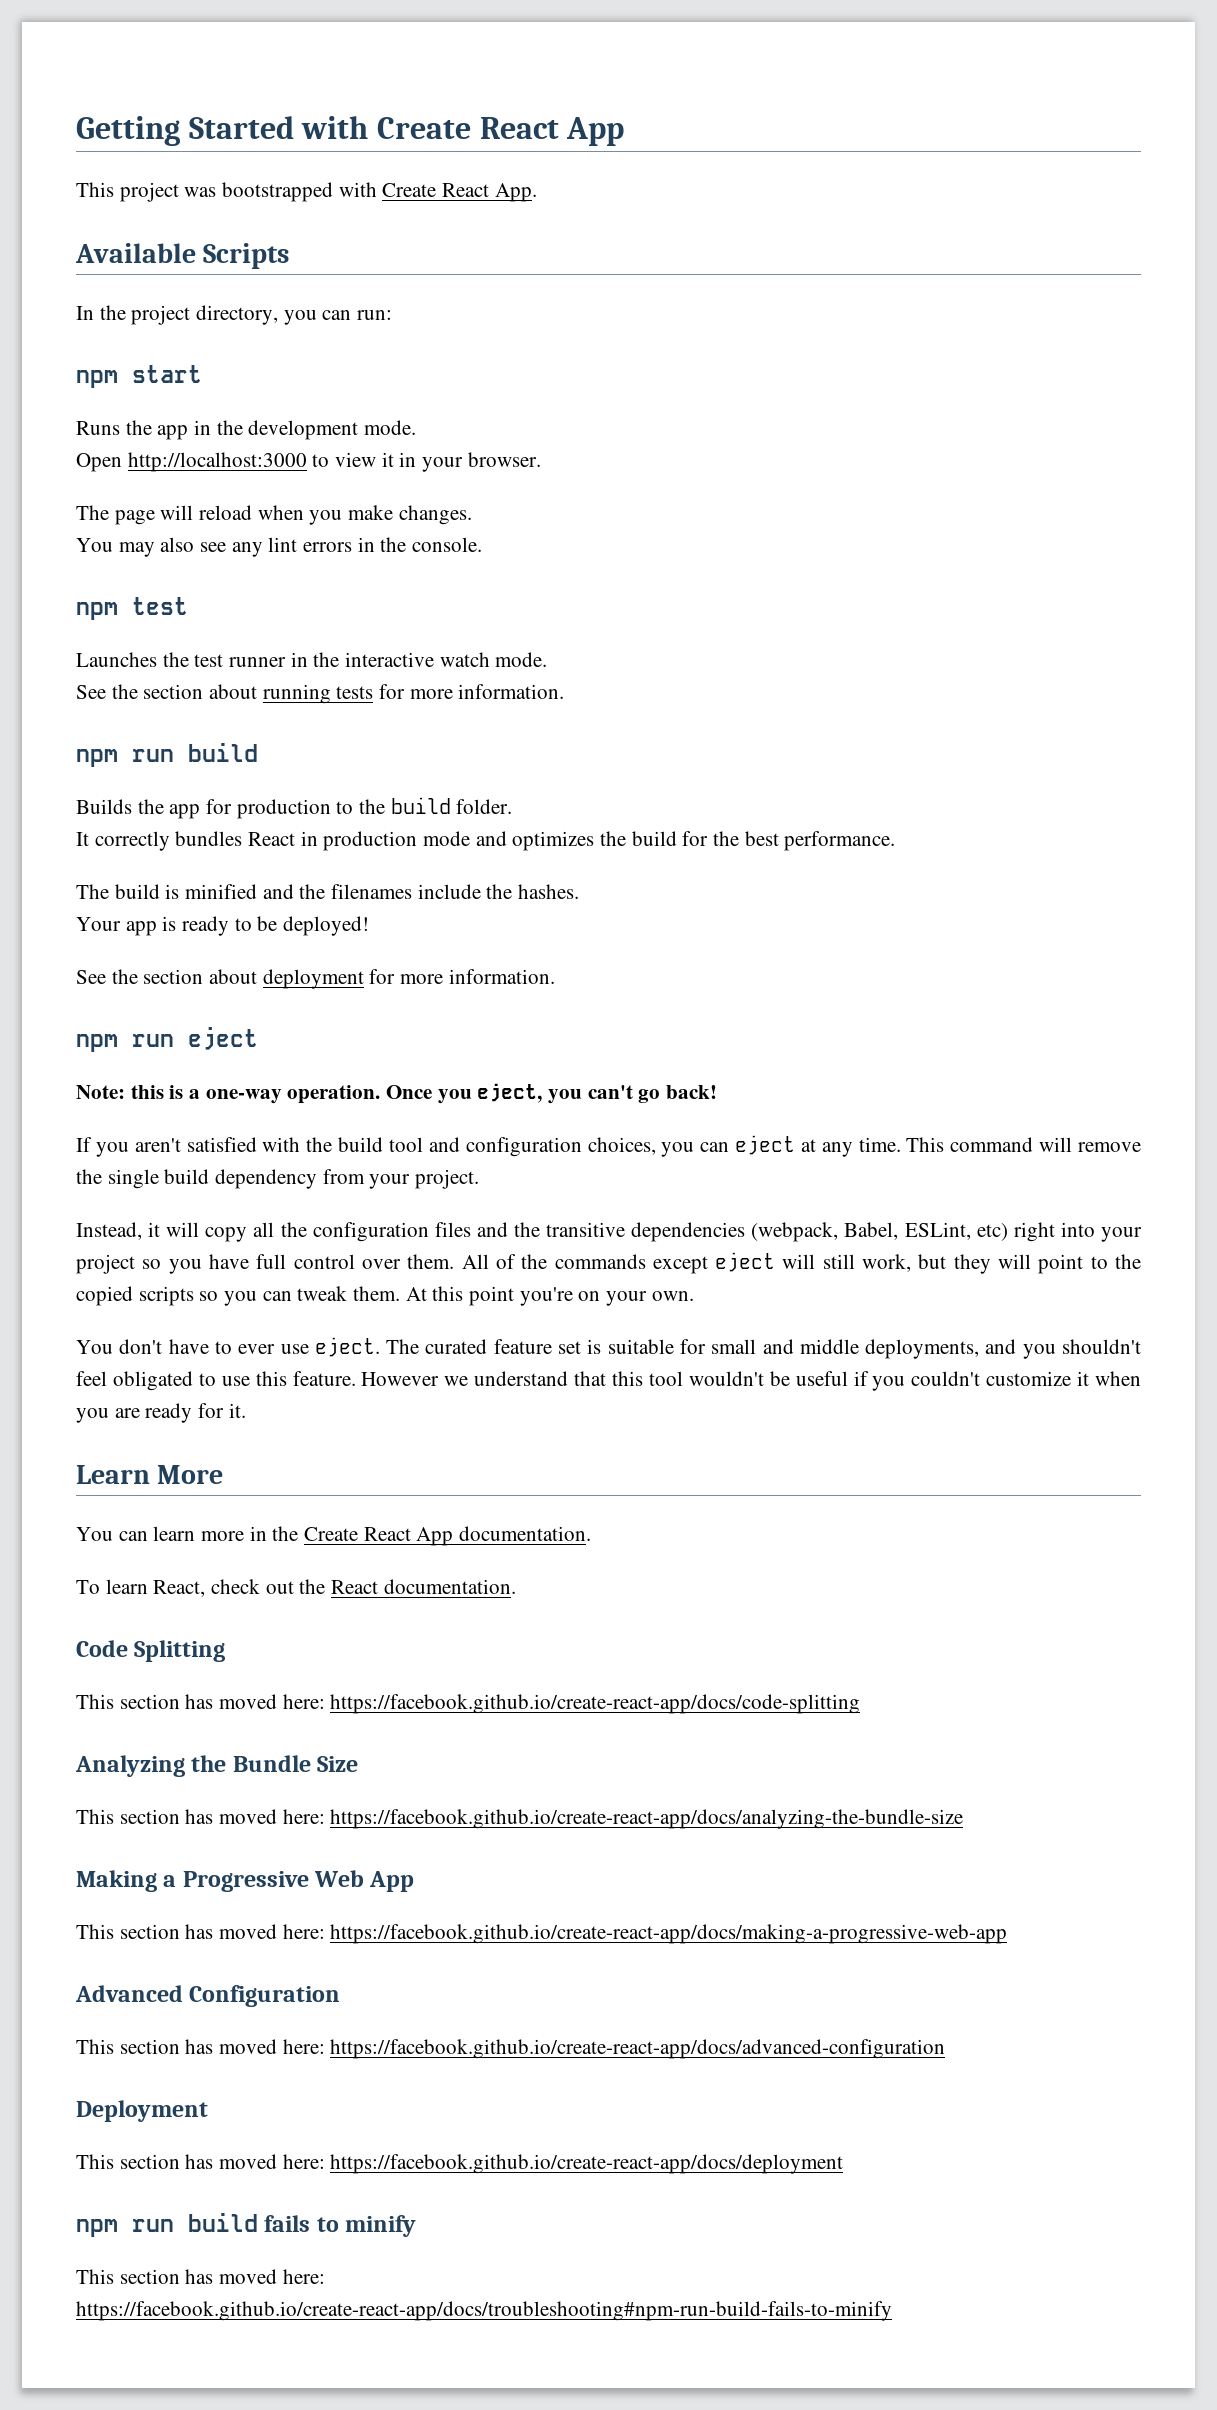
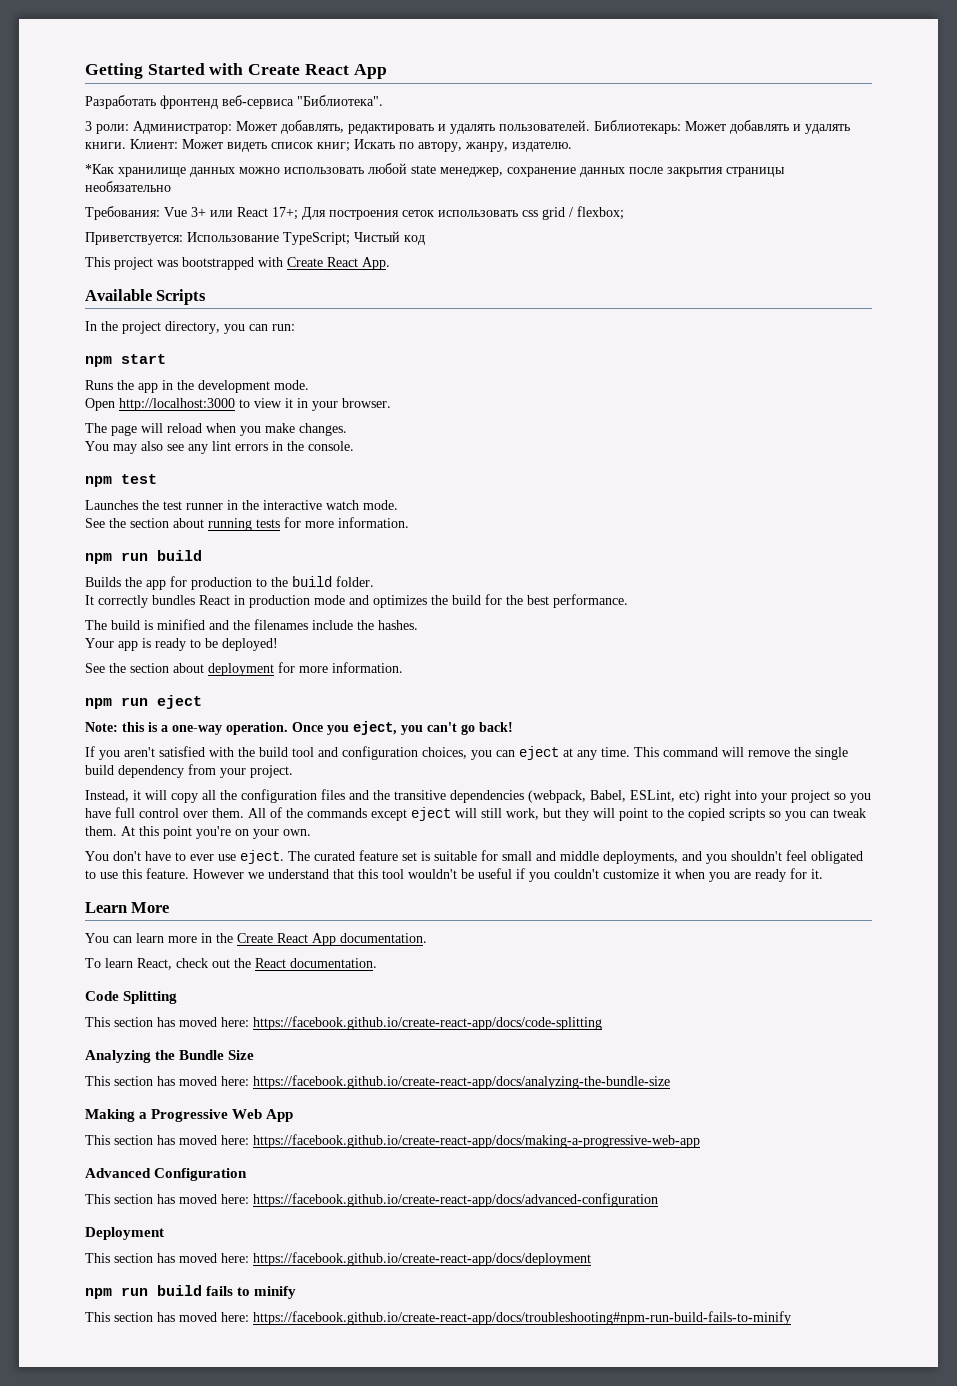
+ Разработать фронтенд веб-сервиса "Библиотека".
+ 3 роли: Администратор: Может добавлять, редактировать и удалять пользователей. Библиотекарь: Может добавлять и удалять книги. Клиент: Может видеть список книг; Искать по автору, жанру, издателю.
+ *Как хранилище данных можно использовать любой state менеджер, сохранение данных после закрытия страницы необязательно
+ Требования: Vue 3+ или React 17+; Для построения сеток использовать css grid / flexbox;
+ Приветствуется: Использование TypeScript; Чистый код

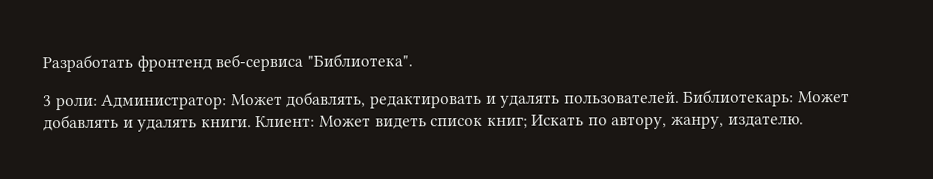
- Getting Started with Create React App
- *Как хранилище данных можно использовать любой state менеджер, сохранение данных после закрытия страницы необязательно
- Требования: Vue 3+ или React 17+; Для построения сеток использовать css grid / flexbox;
- Приветствуется: Использование TypeScript; Чистый код
- This project was bootstrapped with Create React App.
- Available Scripts
- In the project directory, you can run:
- npm start
- Runs the app in the development mode.
- Open http://localhost:3000 to view it in your browser.
- The page will reload when you make changes.
- You may also see any lint errors in the console.
- npm test
- Launches the test runner in the interactive watch mode.
- See the section about running tests for more information.
- npm run build
- Builds the app for production to the build folder.
- It correctly bundles React in production mode and optimizes the build for the best performance.
- The build is minified and the filenames include the hashes.
- Your app is ready to be deployed!
- See the section about deployment for more information.
- npm run eject
- Note: this is a one-way operation. Once you eject, you can't go back!
- If you aren't satisfied with the build tool and configuration choices, you can eject at any time. This command will remove the single build dependency from your project.
- Instead, it will copy all the configuration files and the transitive dependencies (webpack, Babel, ESLint, etc) right into your project so you have full control over them. All of the commands except eject will still work, but they will point to the copied scripts so you can tweak them. At this point you're on your own.
- You don't have to ever use eject. The curated feature set is suitable for small and middle deployments, and you shouldn't feel obligated to use this feature. However we understand that this tool wouldn't be useful if you couldn't customize it when you are ready for it.
- Learn More
- You can learn more in the Create React App documentation.
- To learn React, check out the React documentation.
- Code Splitting
- This section has moved here: https://facebook.github.io/create-react-app/docs/code-splitting
- Analyzing the Bundle Size
- This section has moved here: https://facebook.github.io/create-react-app/docs/analyzing-the-bundle-size
- Making a Progressive Web App
- This section has moved here: https://facebook.github.io/create-react-app/docs/making-a-progressive-web-app
- Advanced Configuration
- This section has moved here: https://facebook.github.io/create-react-app/docs/advanced-configuration
- Deployment
- This section has moved here: https://facebook.github.io/create-react-app/docs/deployment
- npm run build fails to minify
- This section has moved here: https://facebook.github.io/create-react-app/docs/troubleshooting#npm-run-build-fails-to-minify

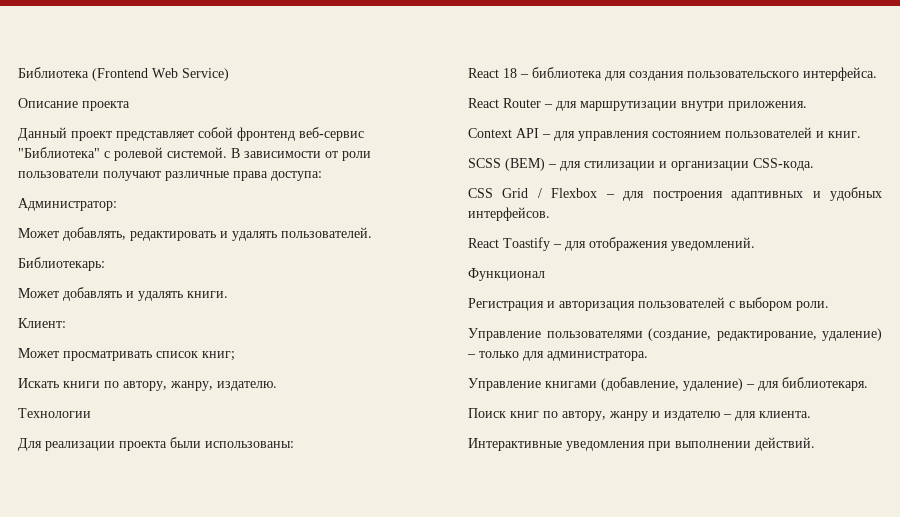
- Разработать фронтенд веб-сервиса "Библиотека".
- 3 роли: Администратор: Может добавлять, редактировать и удалять пользователей. Библиотекарь: Может добавлять и удалять книги. Клиент: Может видеть список книг; Искать по автору, жанру, издателю.
+ Библиотека (Frontend Web Service)
+ Описание проекта
+ Данный проект представляет собой фронтенд веб-сервис "Библиотека" с ролевой системой. В зависимости от роли пользователи получают различные права доступа:
+ Администратор:
+ Может добавлять, редактировать и удалять пользователей.
+ Библиотекарь:
+ Может добавлять и удалять книги.
+ Клиент:
+ Может просматривать список книг;
+ Искать книги по автору, жанру, издателю.
+ Технологии
+ Для реализации проекта были использованы:
+ React 18 – библиотека для создания пользовательского интерфейса.
+ React Router – для маршрутизации внутри приложения.
+ Context API – для управления состоянием пользователей и книг.
+ SCSS (BEM) – для стилизации и организации CSS-кода.
+ CSS Grid / Flexbox – для построения адаптивных и удобных интерфейсов.
+ React Toastify – для отображения уведомлений.
+ Функционал
+ Регистрация и авторизация пользователей с выбором роли.
+ Управление пользователями (создание, редактирование, удаление) – только для администратора.
+ Управление книгами (добавление, удаление) – для библиотекаря.
+ Поиск книг по автору, жанру и издателю – для клиента.
+ Интерактивные уведомления при выполнении действий.

